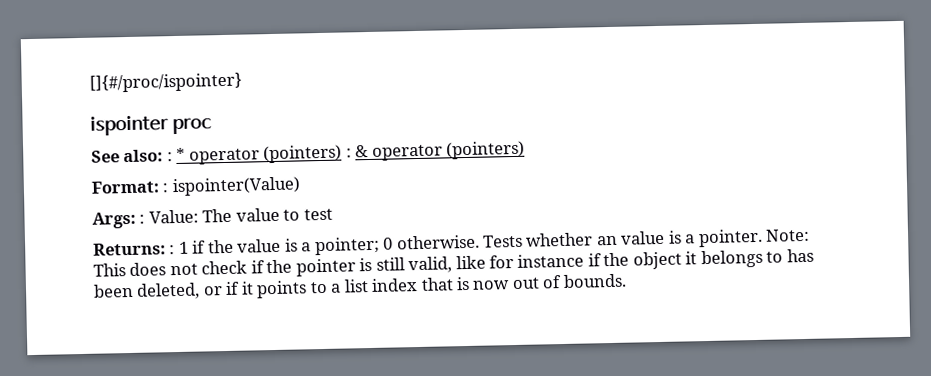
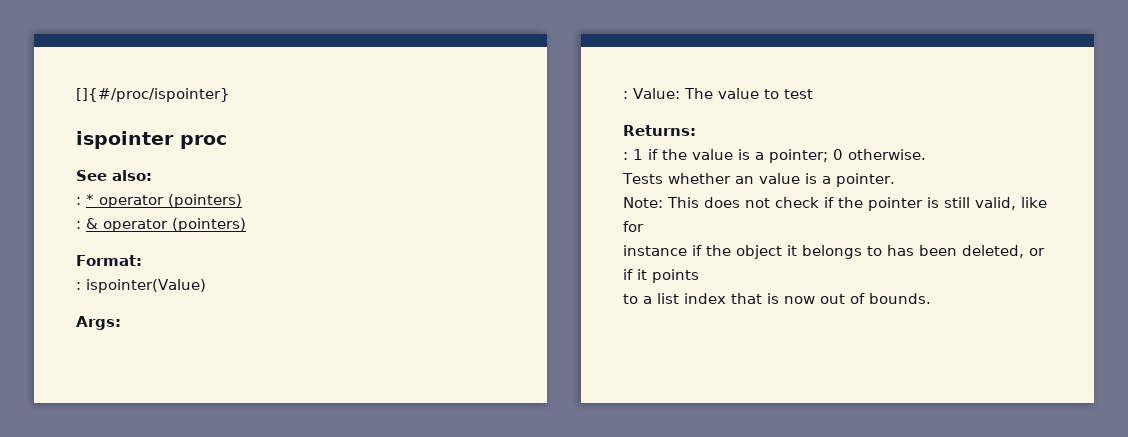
- See also: : * operator (pointers) : & operator (pointers)
+ See also:
+ : * operator (pointers)
+ : & operator (pointers)
- Format: : ispointer(Value)
+ Format:
+ : ispointer(Value)
- Args: : Value: The value to test
+ Args:
+ : Value: The value to test
- Returns: : 1 if the value is a pointer; 0 otherwise. Tests whether an value is a pointer. Note: This does not check if the pointer is still valid, like for instance if the object it belongs to has been deleted, or if it points to a list index that is now out of bounds.
+ Returns:
+ : 1 if the value is a pointer; 0 otherwise.
+ Tests whether an value is a pointer.
+ Note: This does not check if the pointer is still valid, like for
+ instance if the object it belongs to has been deleted, or if it points
+ to a list index that is now out of bounds.

